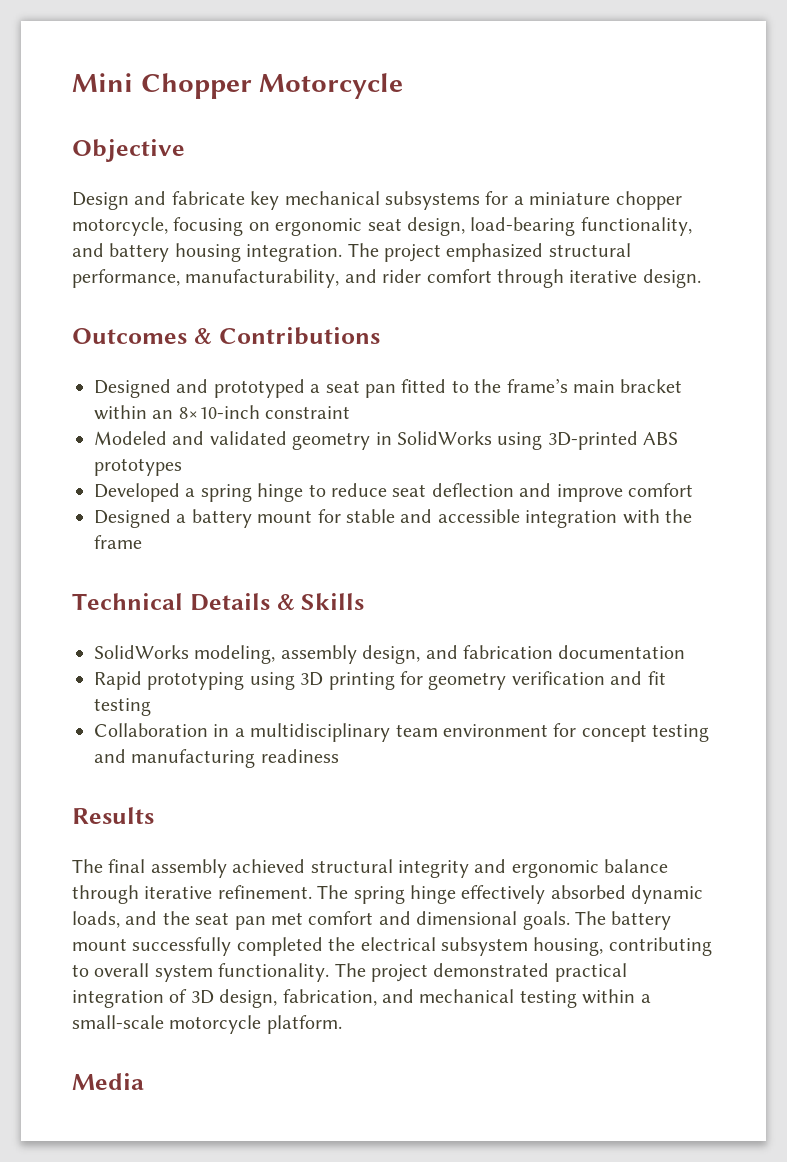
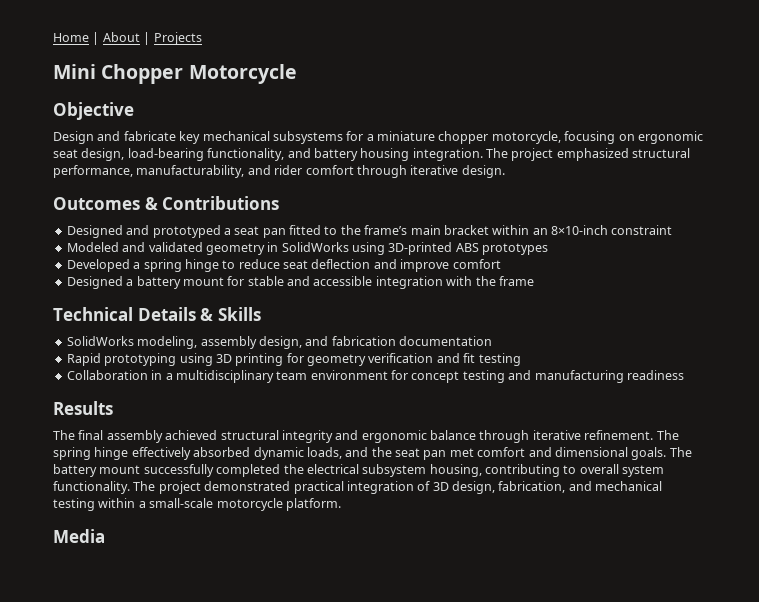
+ Home | About | Projects

